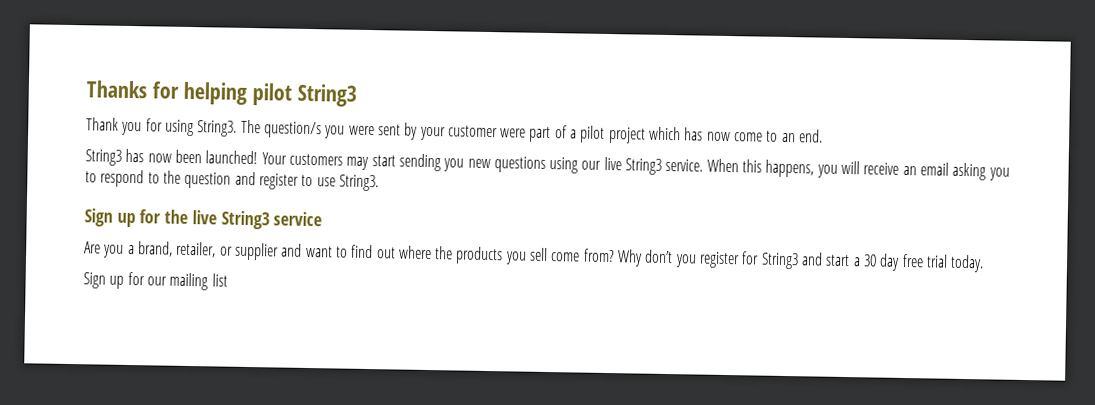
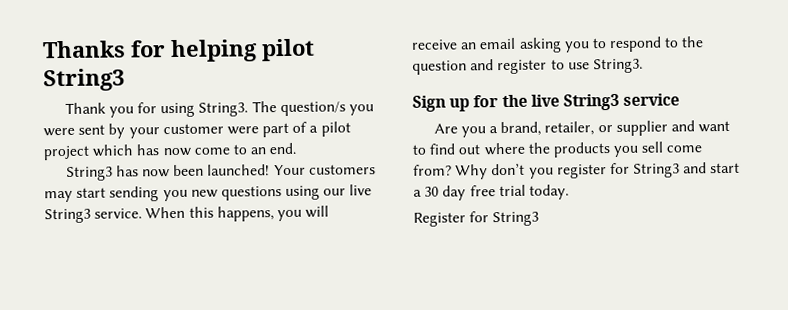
- Sign up for our mailing list
+ Register for String3

